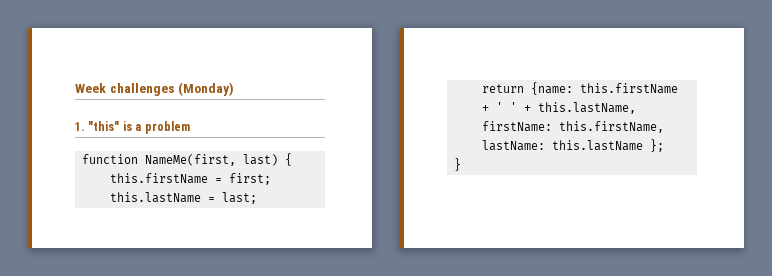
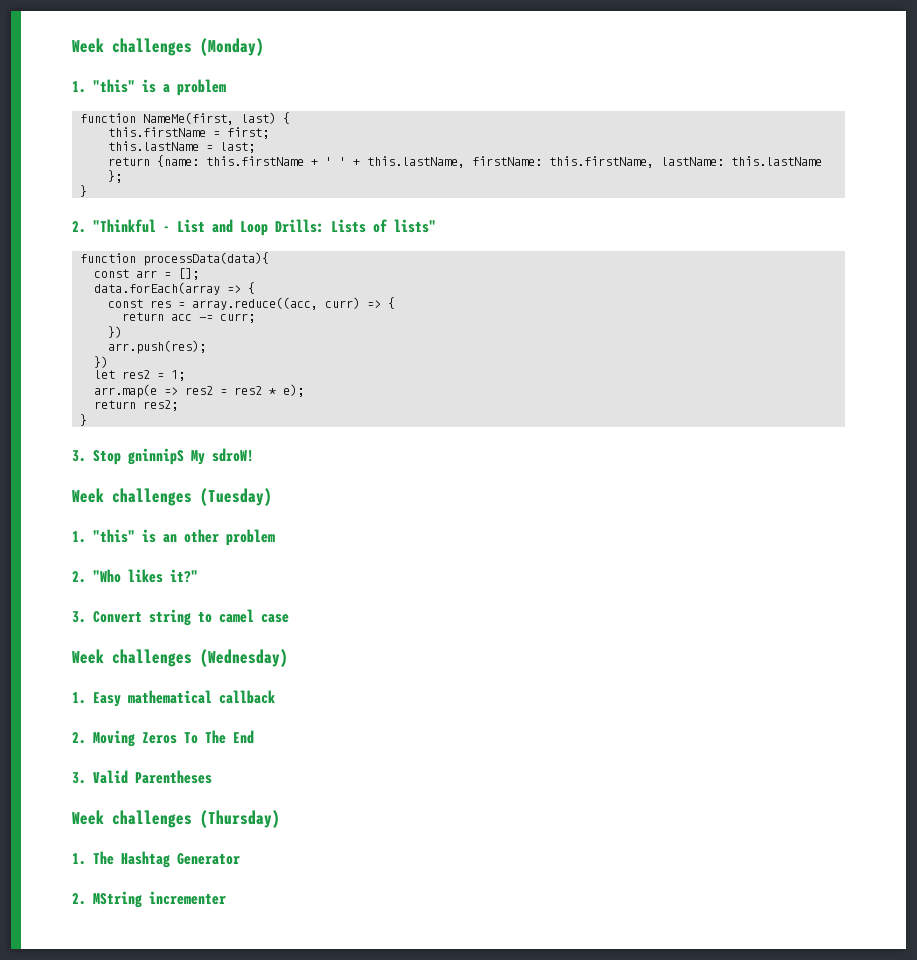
+ 2. "Thinkful - List and Loop Drills: Lists of lists"
+ function processData(data){
+ const arr = [];
+ data.forEach(array => {
+ const res = array.reduce((acc, curr) => {
+ return acc -= curr;
+ })
+ arr.push(res);
+ })
+ let res2 = 1;
+ arr.map(e => res2 = res2 * e);
+ return res2;
+ }
+ 3. Stop gninnipS My sdroW!
+ Week challenges (Tuesday)
+ 1. "this" is an other problem
+ 2. "Who likes it?"
+ 3. Convert string to camel case
+ Week challenges (Wednesday)
+ 1. Easy mathematical callback
+ 2. Moving Zeros To The End
+ 3. Valid Parentheses
+ Week challenges (Thursday)
+ 1. The Hashtag Generator
+ 2. MString incrementer

